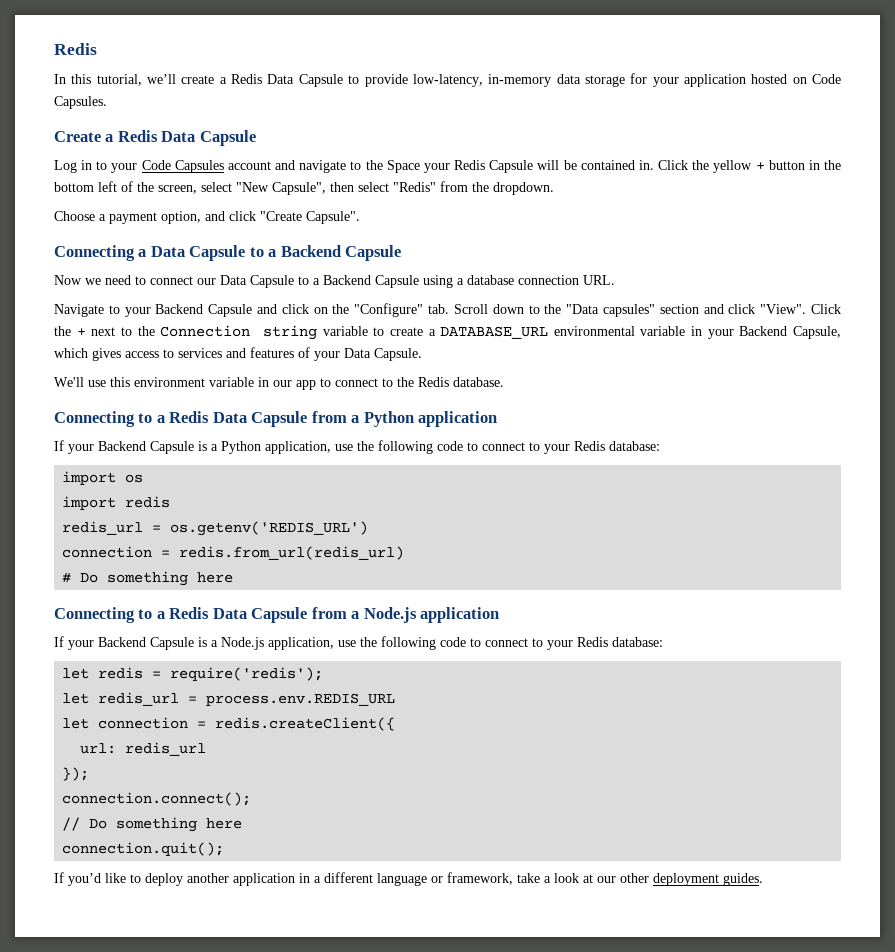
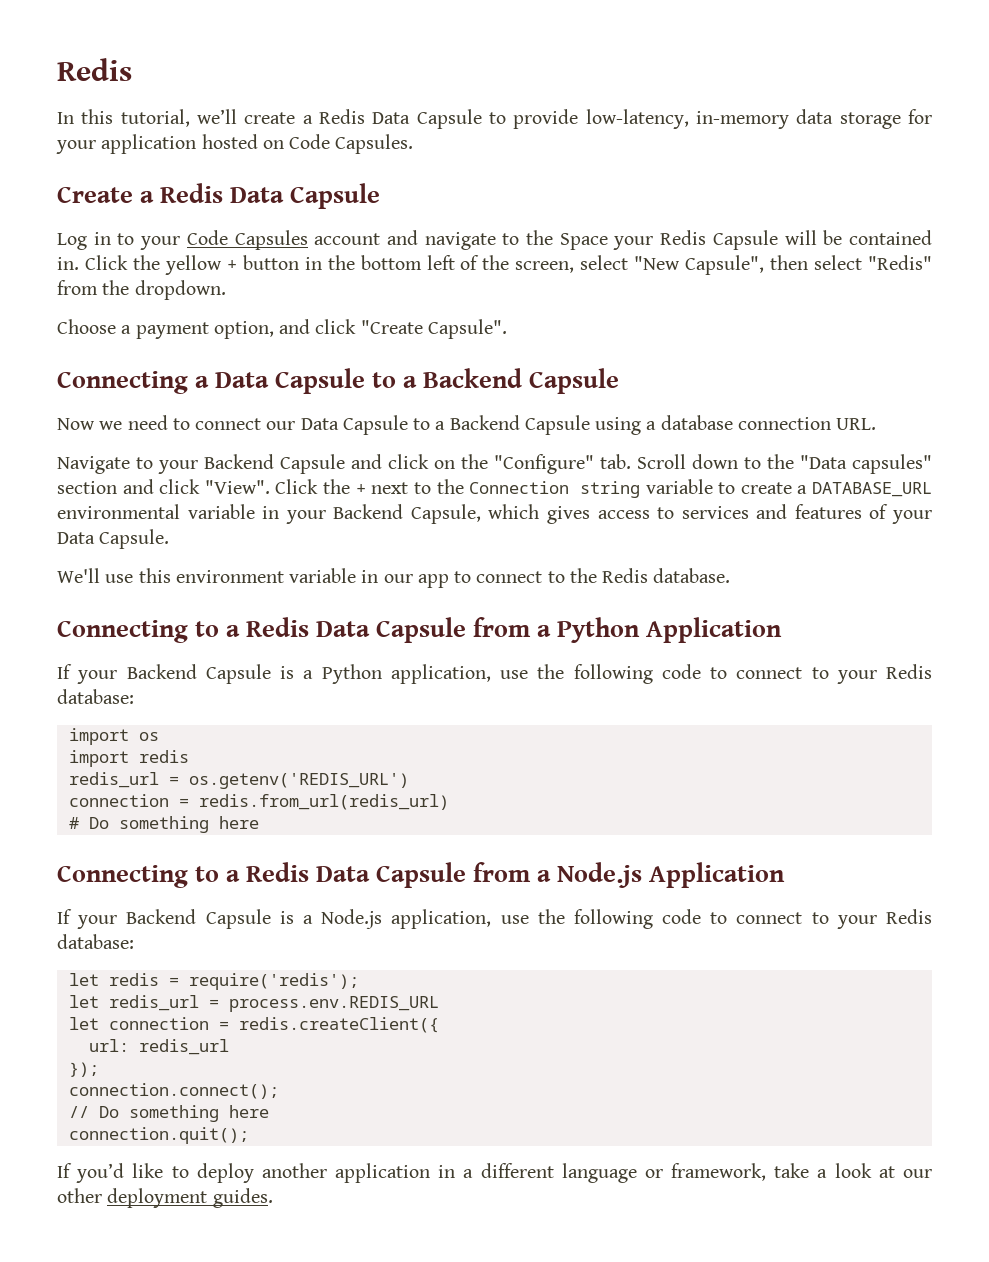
- Connecting to a Redis Data Capsule from a Python application
+ Connecting to a Redis Data Capsule from a Python Application
- Connecting to a Redis Data Capsule from a Node.js application
+ Connecting to a Redis Data Capsule from a Node.js Application

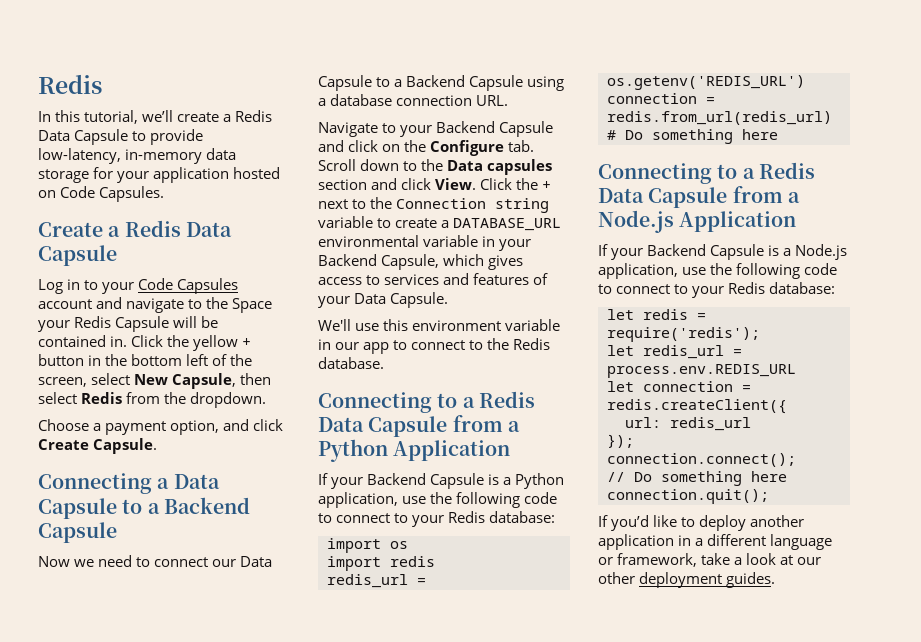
- Click the yellow + button in the bottom left of the screen, select "New Capsule", then select "Redis" from the dropdown.
+ Click the yellow + button in the bottom left of the screen, select New Capsule, then select Redis from the dropdown.
- Choose a payment option, and click "Create Capsule".
+ Choose a payment option, and click Create Capsule.
- Navigate to your Backend Capsule and click on the "Configure" tab. Scroll down to the "Data capsules" section and click "View".
+ Navigate to your Backend Capsule and click on the Configure tab. Scroll down to the Data capsules section and click View.

